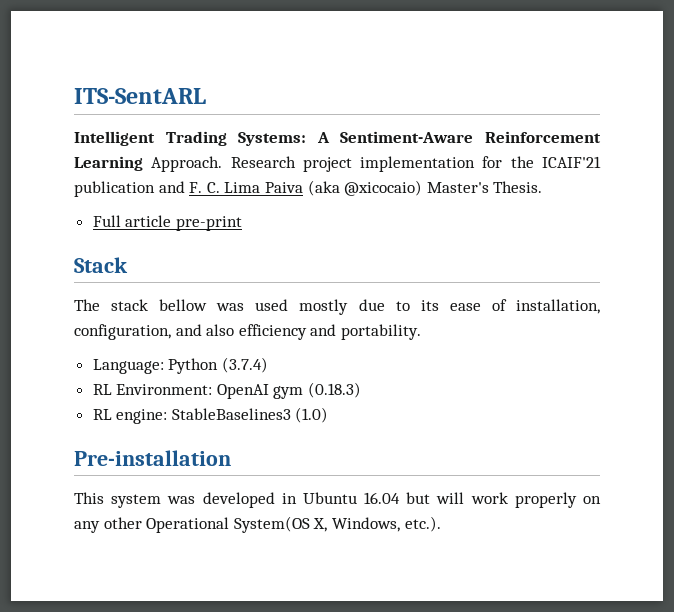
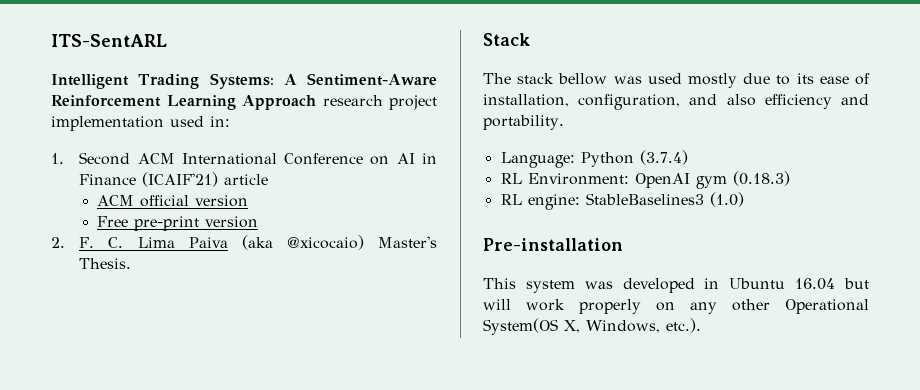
- Intelligent Trading Systems: A Sentiment-Aware Reinforcement Learning Approach. Research project implementation for the ICAIF'21 publication and F. C. Lima Paiva (aka @xicocaio) Master's Thesis.
+ Intelligent Trading Systems: A Sentiment-Aware Reinforcement Learning Approach research project implementation used in:
+ 1. Second ACM International Conference on AI in Finance (ICAIF'21) article
+ ACM official version
+ Free pre-print version
+ 2. F. C. Lima Paiva (aka @xicocaio) Master's Thesis.
- Full article pre-print

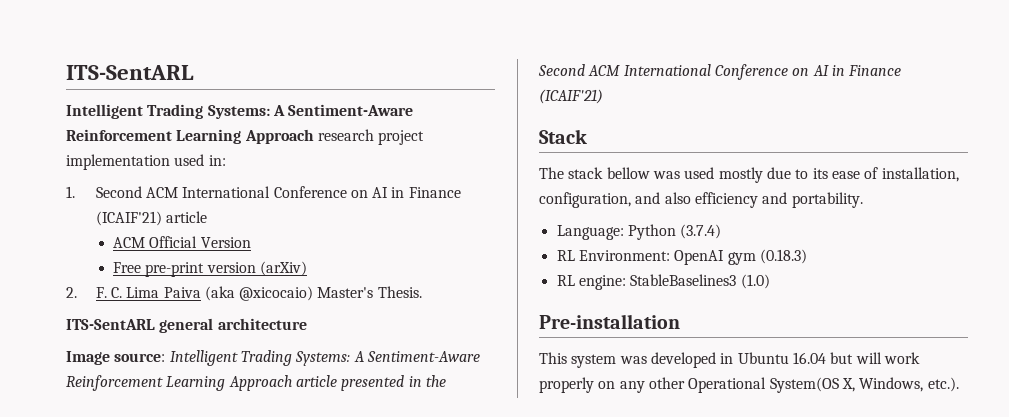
- ACM official version
+ ACM Official Version
- Free pre-print version
+ Free pre-print version (arXiv)
+ ITS-SentARL general architecture
+ Image source: Intelligent Trading Systems: A Sentiment-Aware Reinforcement Learning Approach article presented in the Second ACM International Conference on AI in Finance (ICAIF'21)

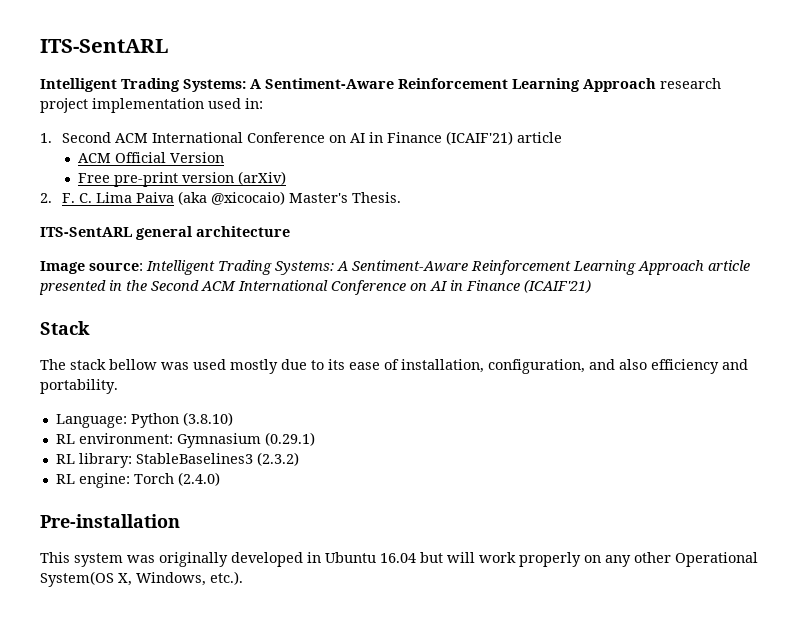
- Language: Python (3.7.4)
- RL Environment: OpenAI gym (0.18.3)
+ Language: Python (3.8.10)
+ RL environment: Gymnasium (0.29.1)
+ RL library: StableBaselines3 (2.3.2)
- RL engine: StableBaselines3 (1.0)
+ RL engine: Torch (2.4.0)
- This system was developed in Ubuntu 16.04 but will work properly on any other Operational System(OS X, Windows, etc.).
+ This system was originally developed in Ubuntu 16.04 but will work properly on any other Operational System(OS X, Windows, etc.).

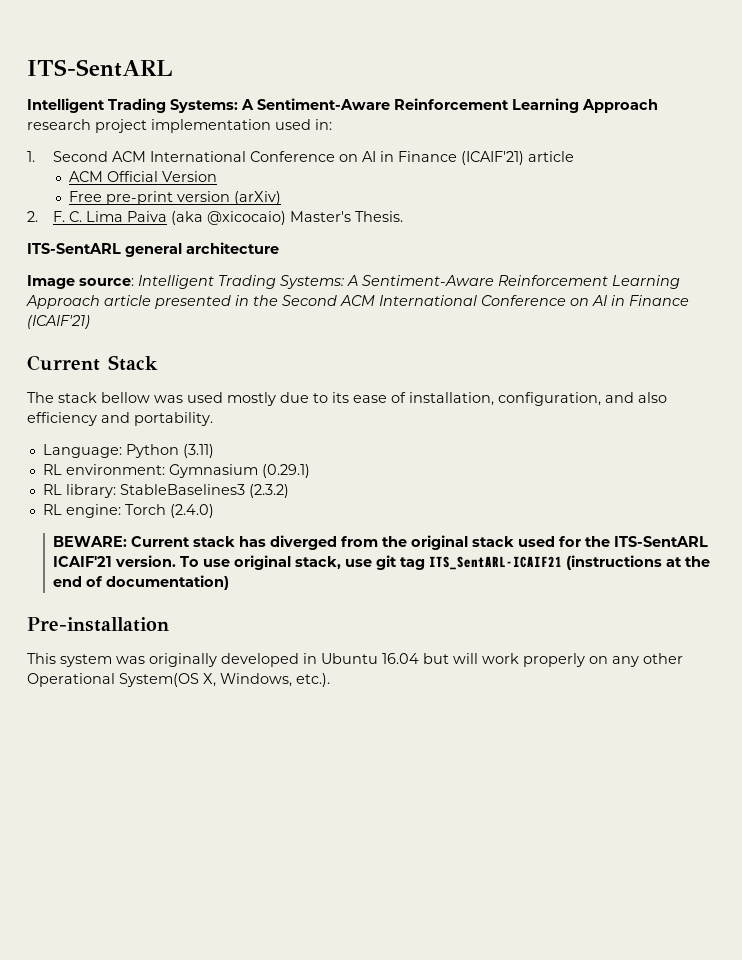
- Stack
+ Current Stack
- Language: Python (3.8.10)
+ Language: Python (3.11)
+ BEWARE: Current stack has diverged from the original stack used for the ITS-SentARL ICAIF'21 version. To use original stack, use git tag ITS_SentARL-ICAIF21 (instructions at the end of documentation)

